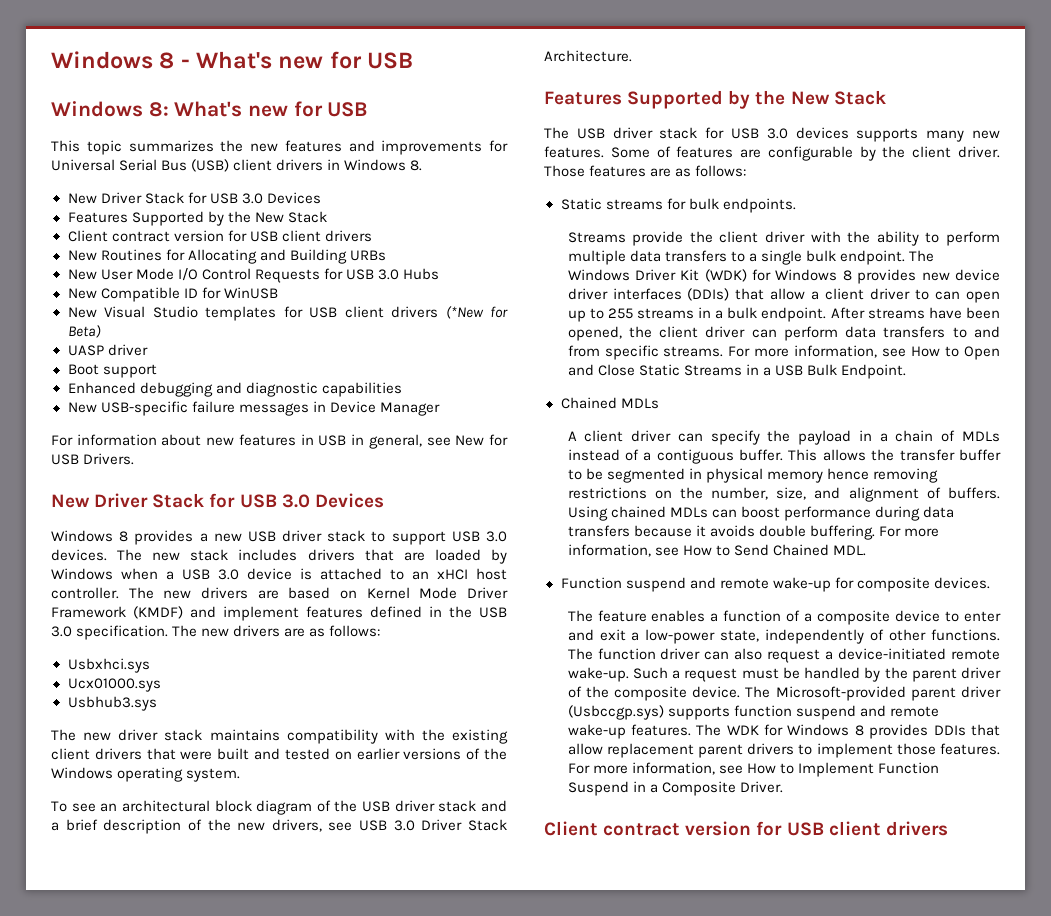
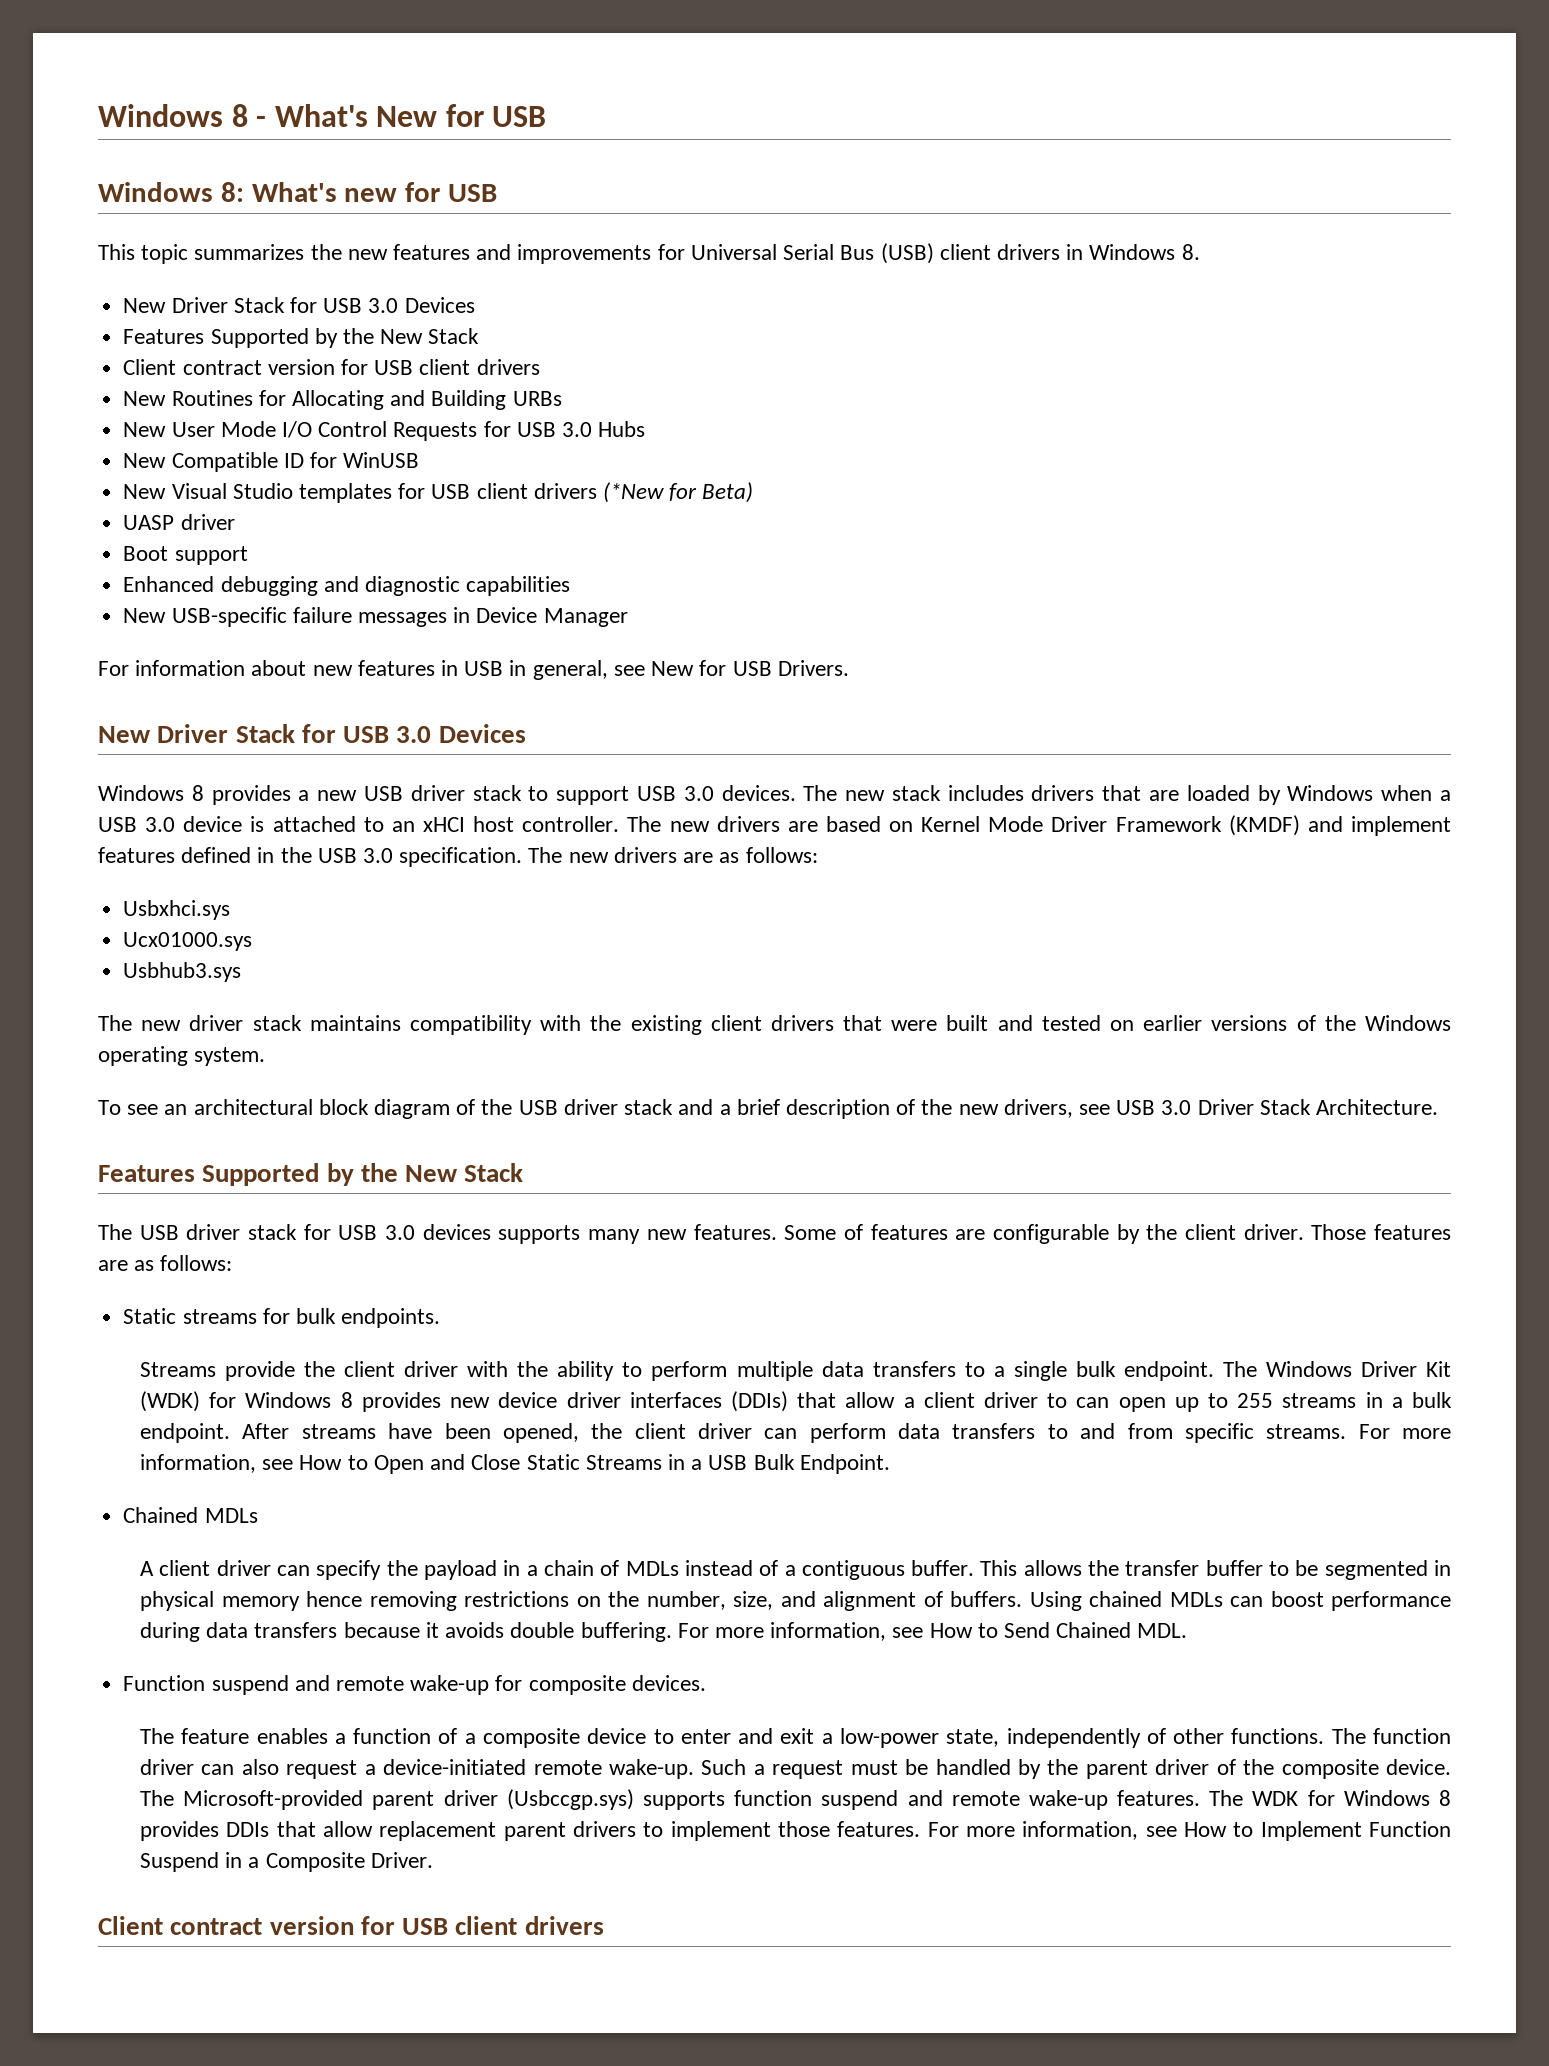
- Windows 8 - What's new for USB
+ Windows 8 - What's New for USB

